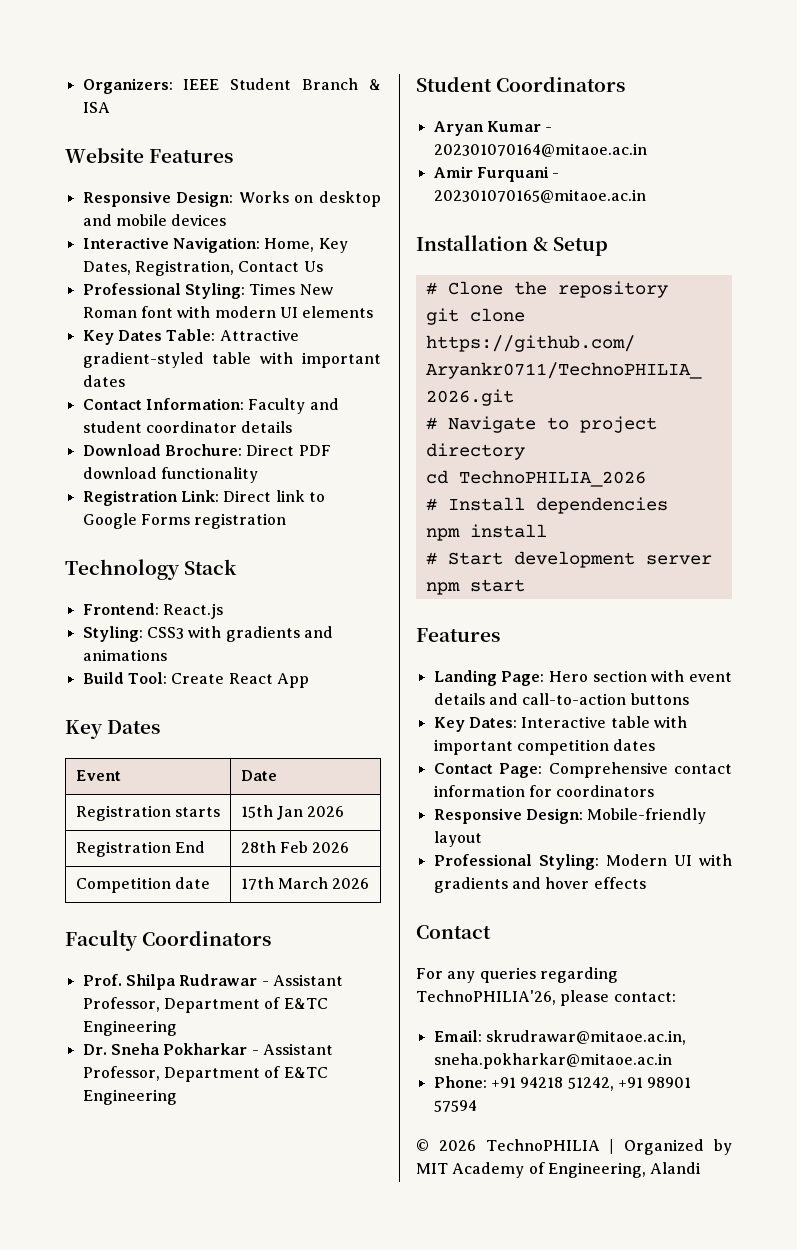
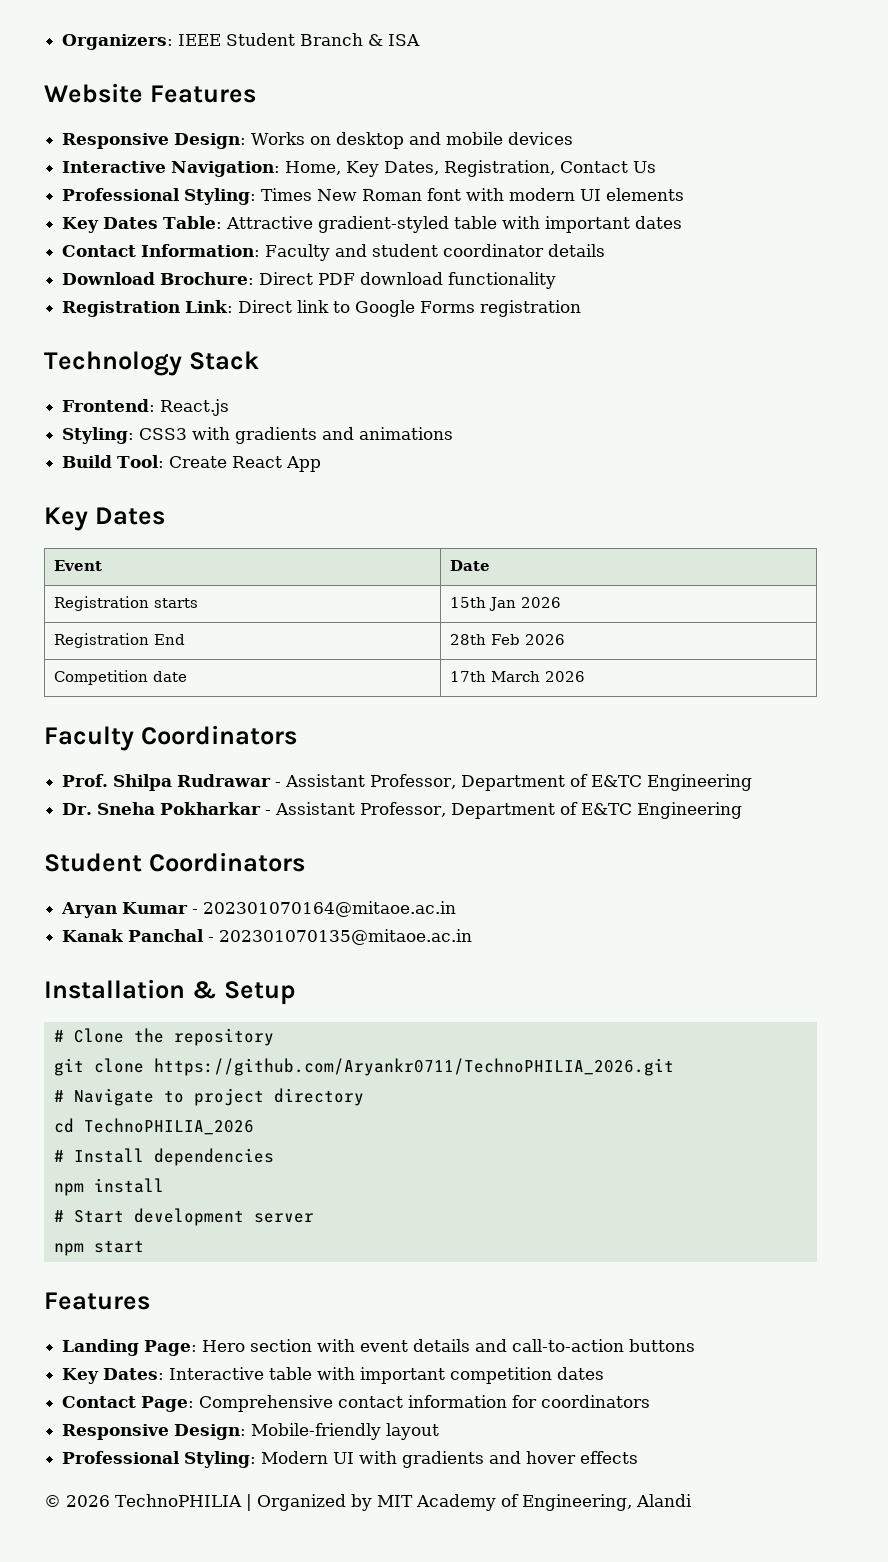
- Amir Furquani - 202301070165@mitaoe.ac.in
+ Kanak Panchal - 202301070135@mitaoe.ac.in
  Professional Styling: Modern UI with gradients and hover effects
- Contact
- For any queries regarding TechnoPHILIA'26, please contact:
- Email: skrudrawar@mitaoe.ac.in, sneha.pokharkar@mitaoe.ac.in
- Phone: +91 94218 51242, +91 98901 57594

